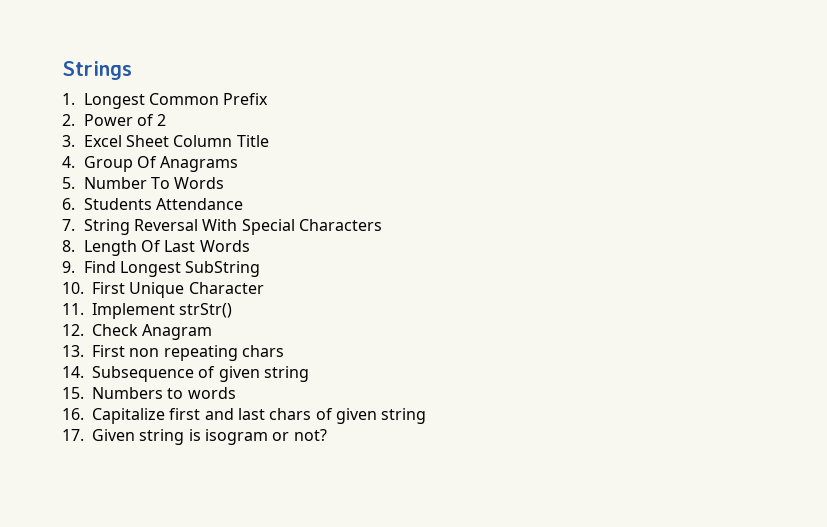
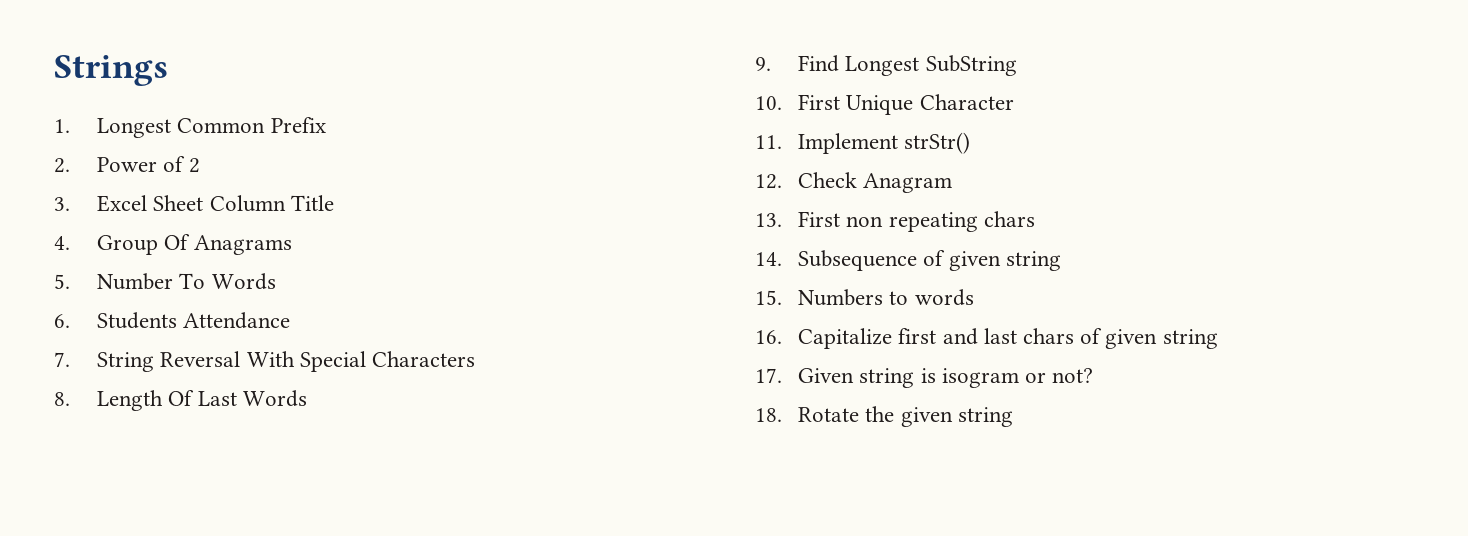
+ 18. Rotate the given string

